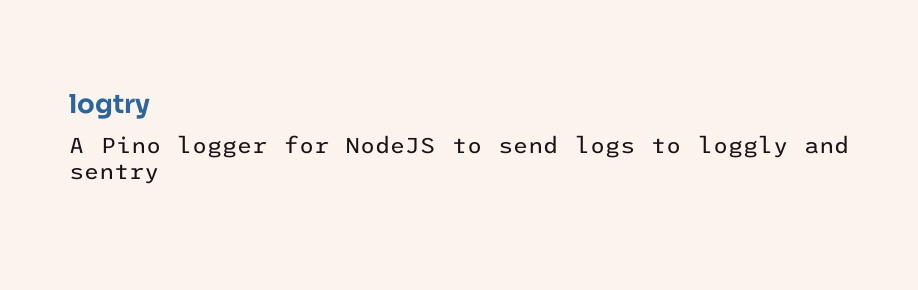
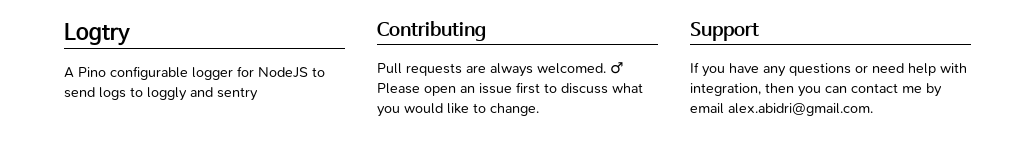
- logtry
+ Logtry
- A Pino logger for NodeJS to send logs to loggly and sentry
+ A Pino configurable logger for NodeJS to send logs to loggly and sentry
+ Contributing
+ Pull requests are always welcomed. ♂ Please open an issue first to discuss what you would like to change.
+ Support
+ If you have any questions or need help with integration, then you can contact me by email alex.abidri@gmail.com.

